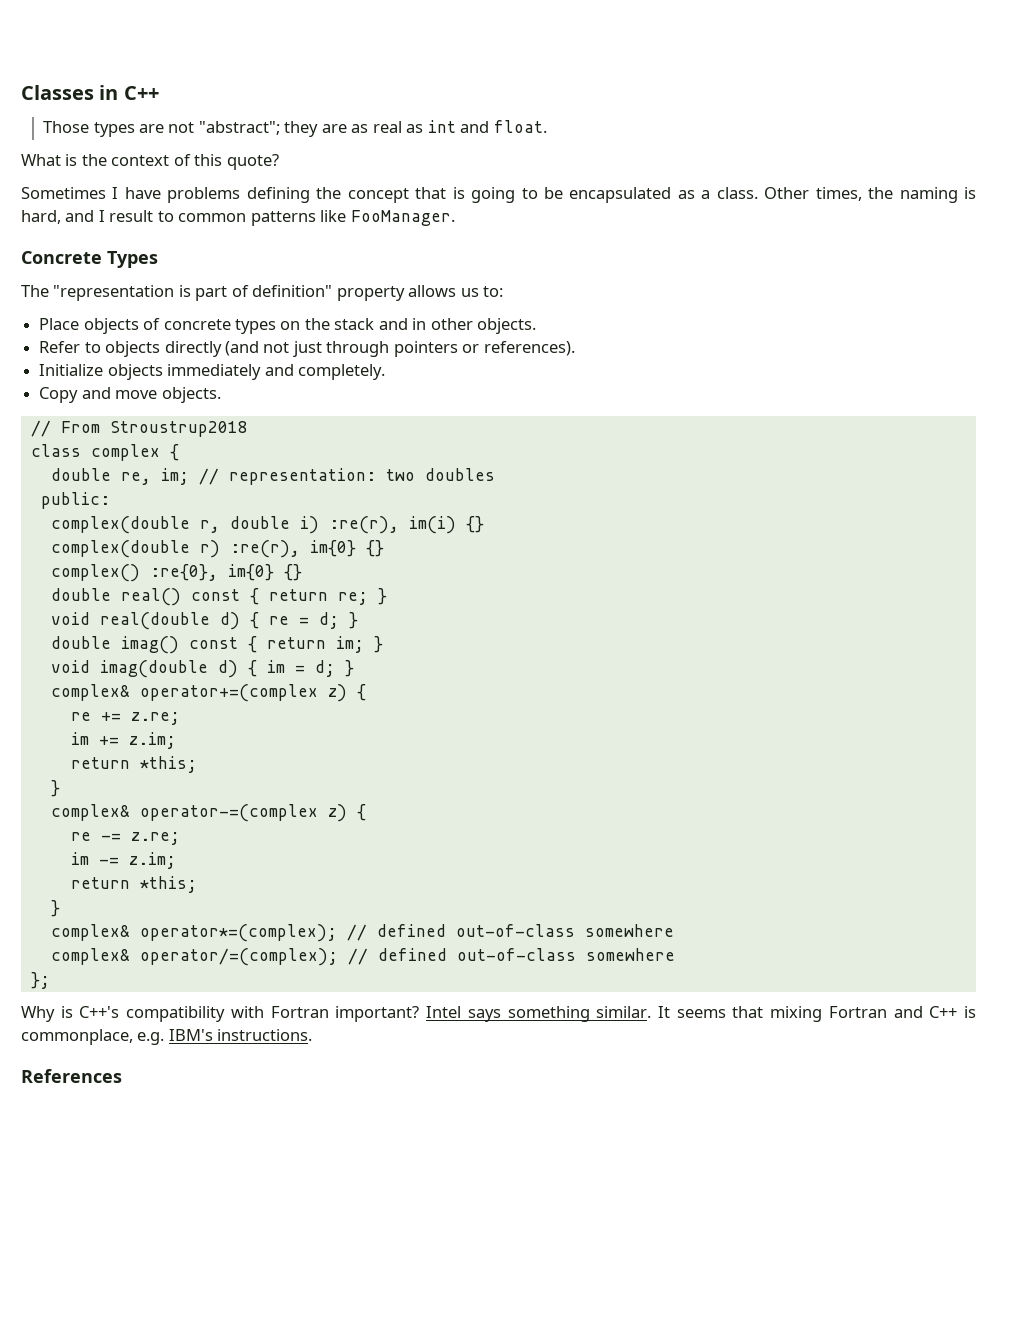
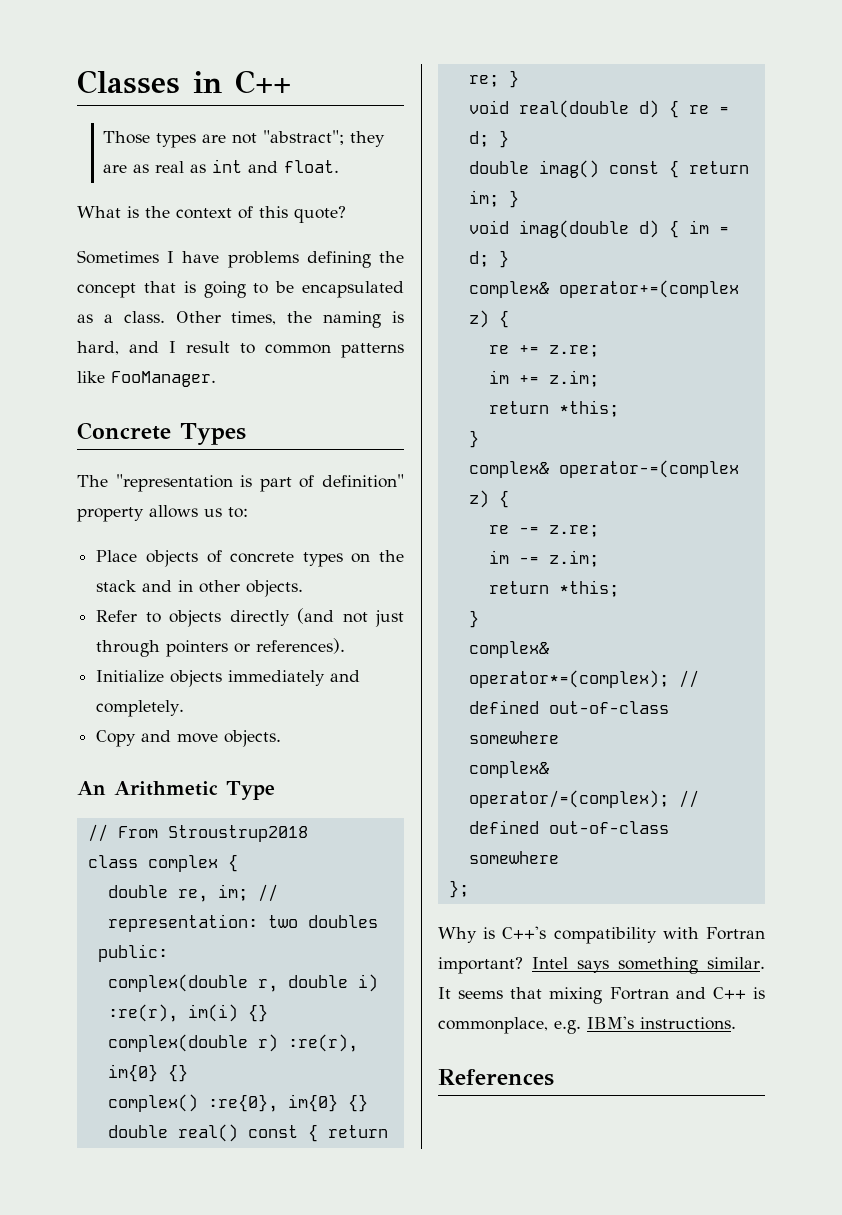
+ An Arithmetic Type

